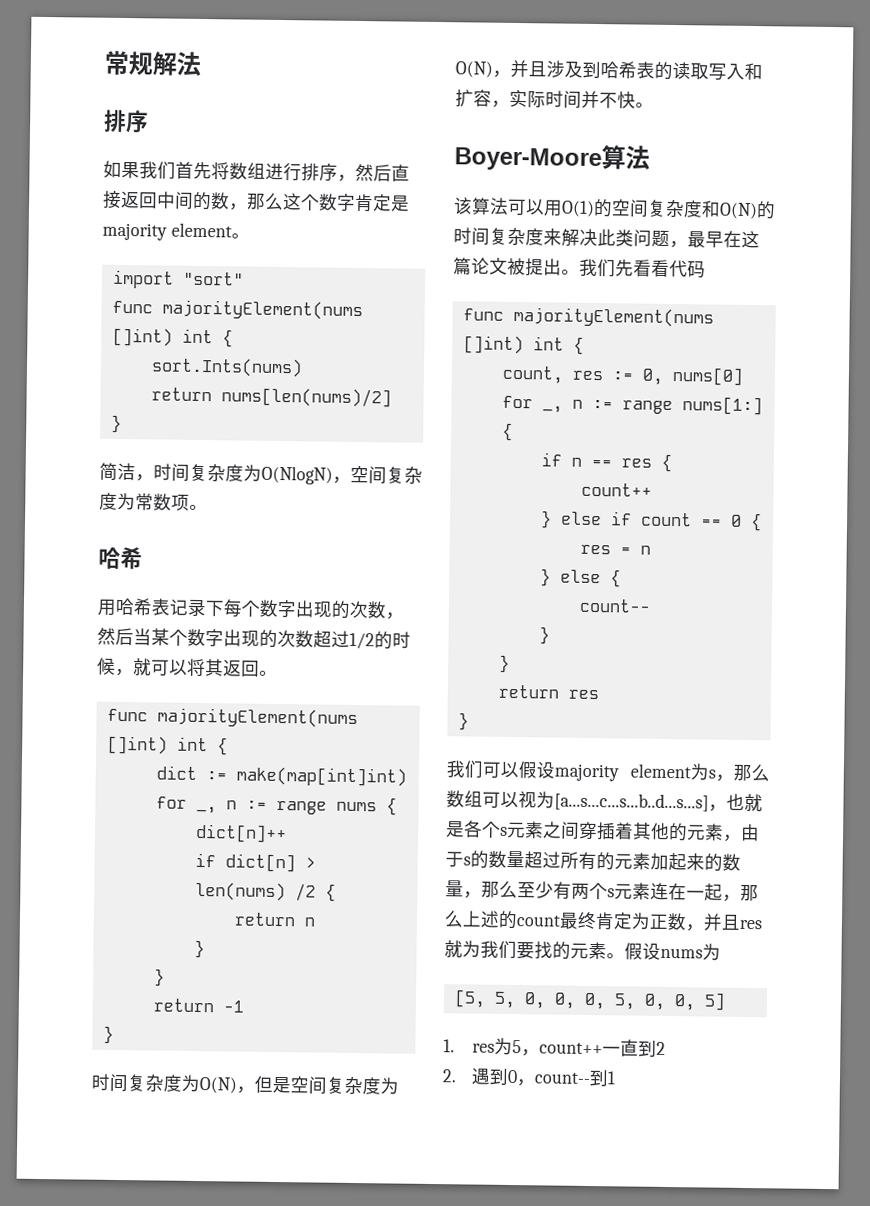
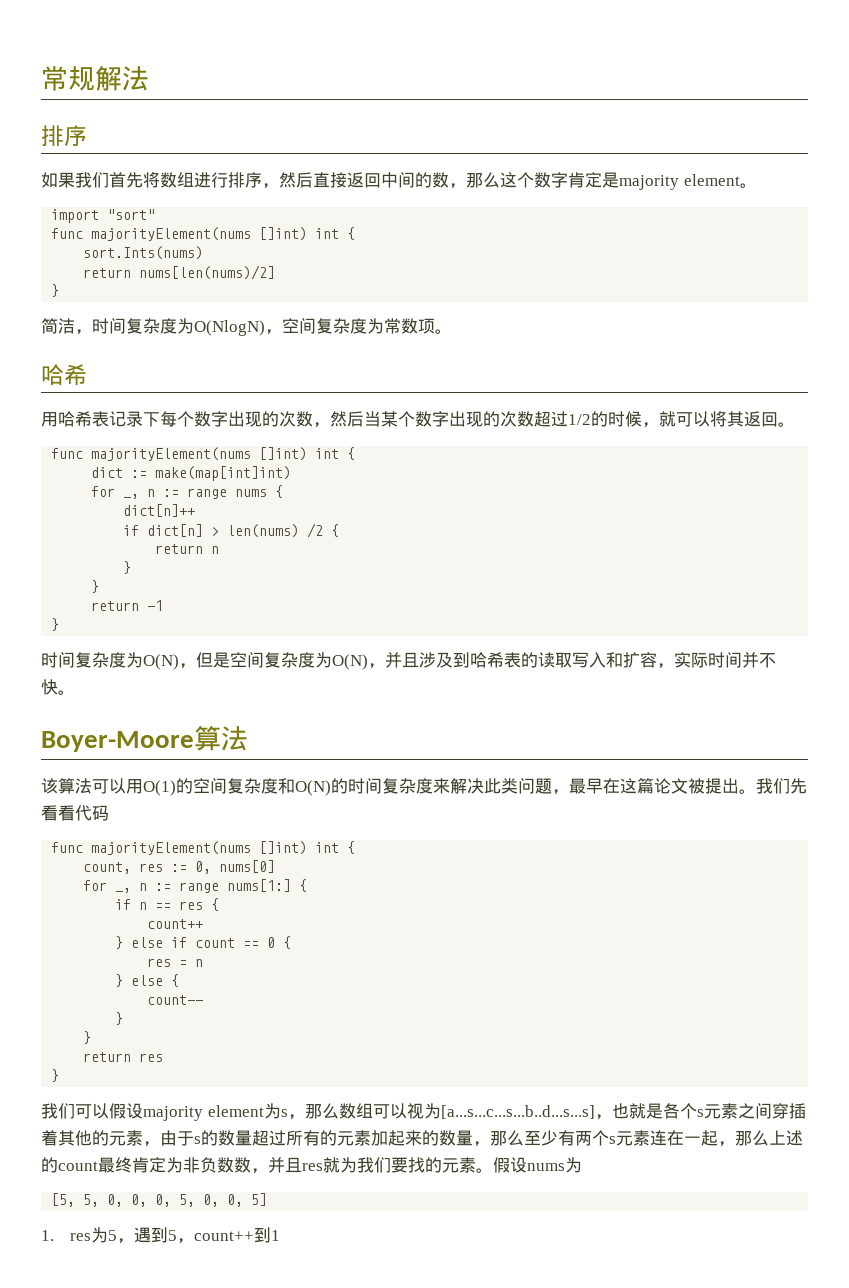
- 我们可以假设majority element为s，那么数组可以视为[a...s...c...s...b..d...s...s]，也就是各个s元素之间穿插着其他的元素，由于s的数量超过所有的元素加起来的数量，那么至少有两个s元素连在一起，那么上述的count最终肯定为正数，并且res就为我们要找的元素。
+ 我们可以假设majority element为s，那么数组可以视为[a...s...c...s...b..d...s...s]，也就是各个s元素之间穿插着其他的元素，由于s的数量超过所有的元素加起来的数量，那么至少有两个s元素连在一起，那么上述的count最终肯定为非负数数，并且res就为我们要找的元素。
- 1. res为5，count++一直到2
- 2.遇到0，count--到1
+ 1. res为5，遇到5，count++到1

